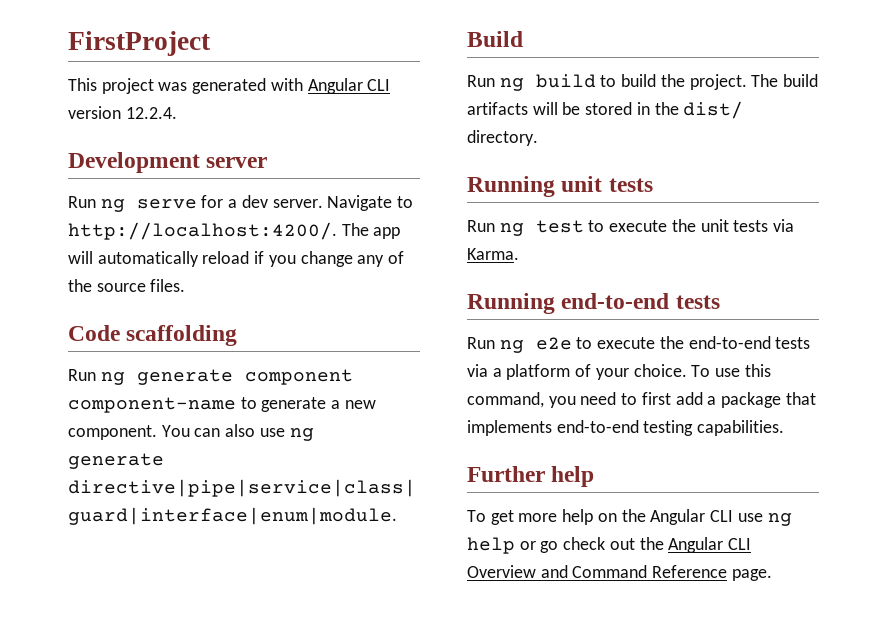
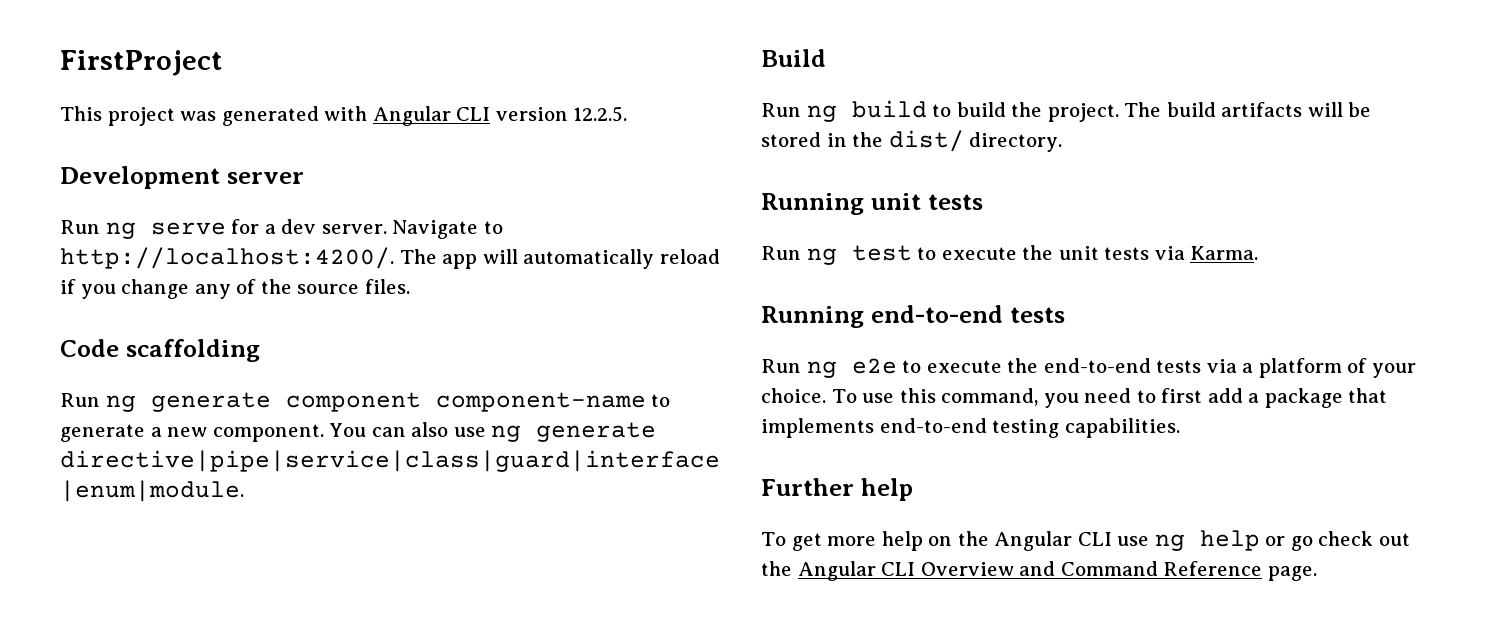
- This project was generated with Angular CLI version 12.2.4.
+ This project was generated with Angular CLI version 12.2.5.

